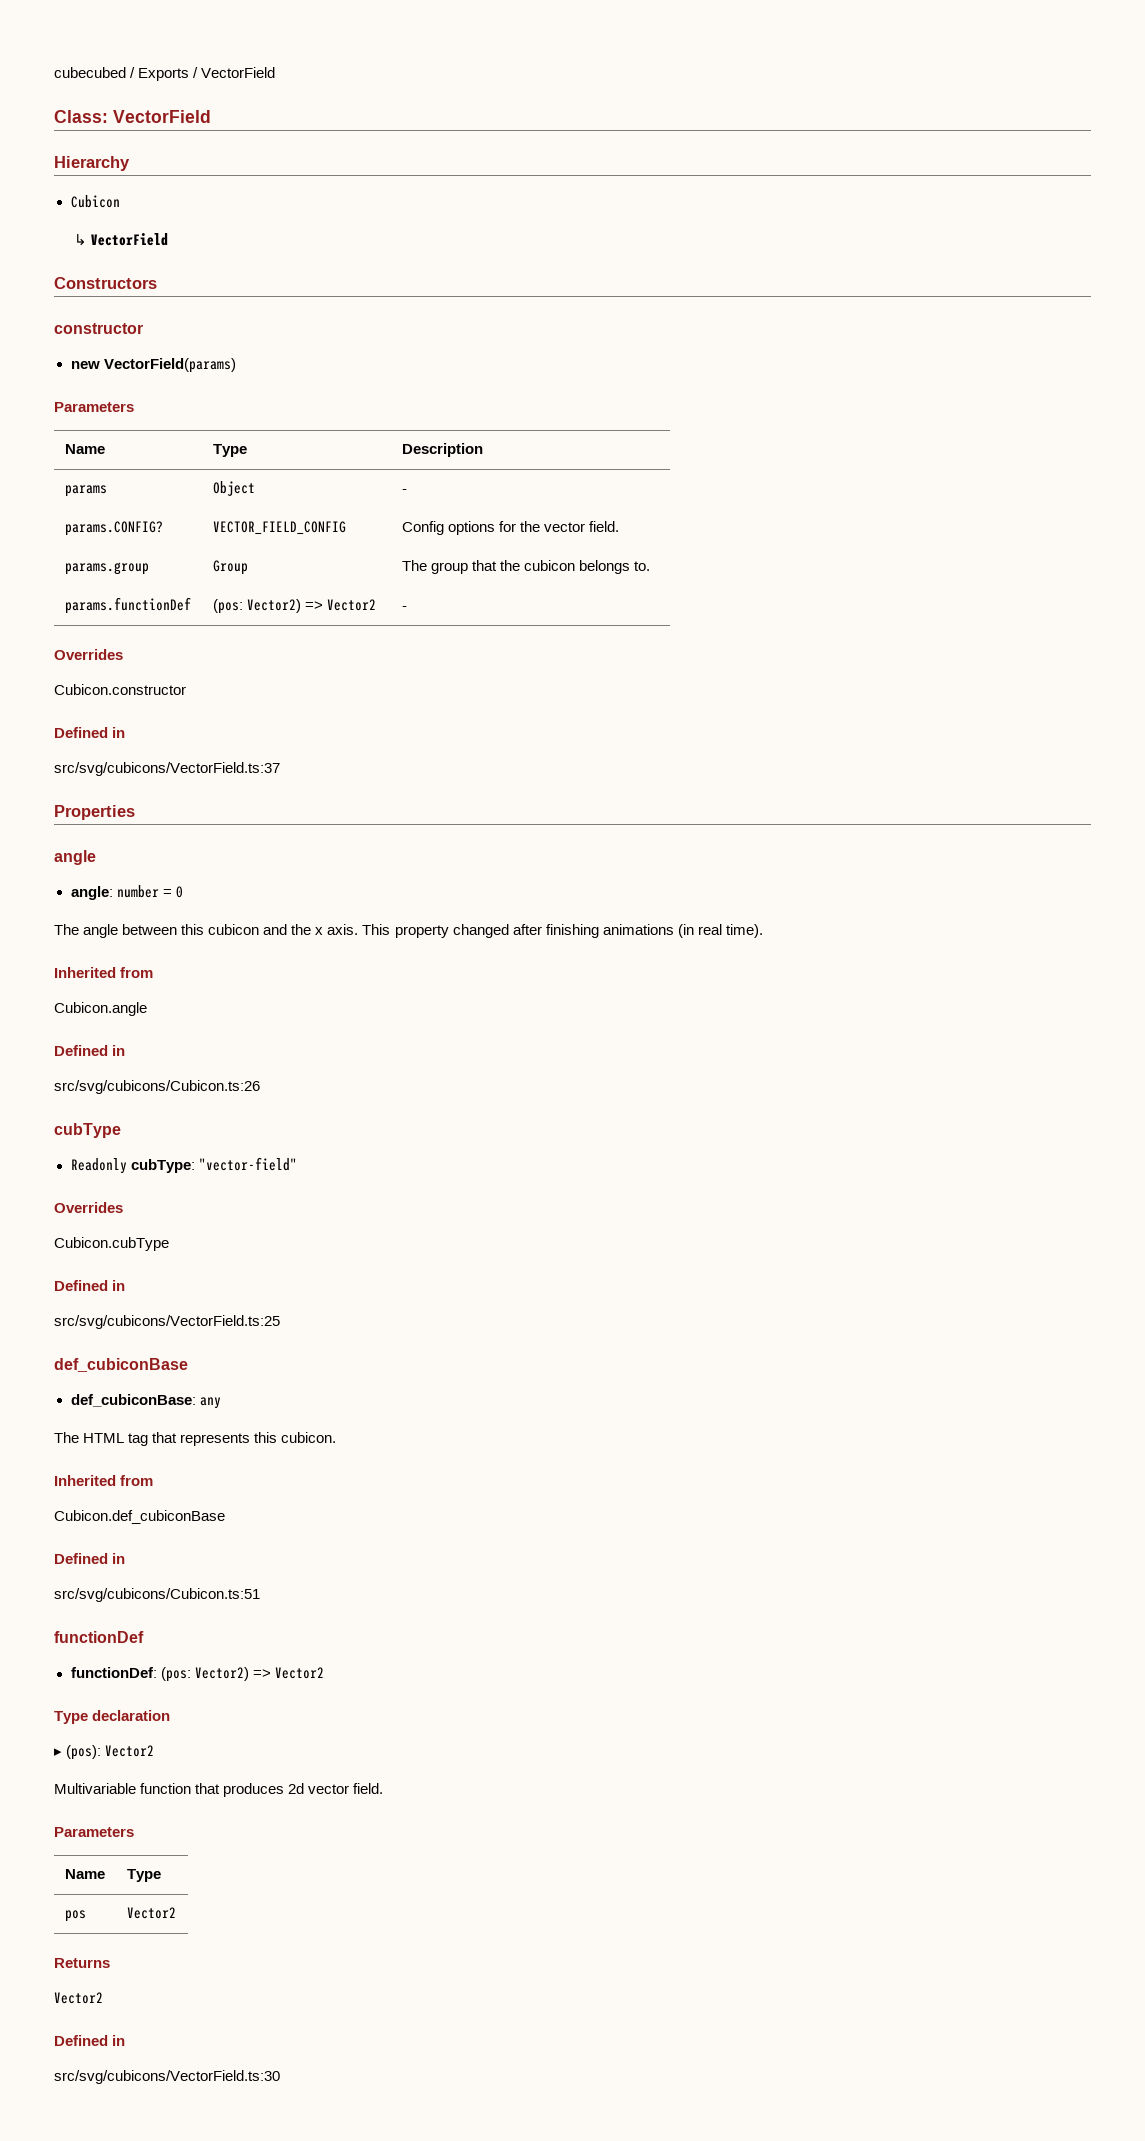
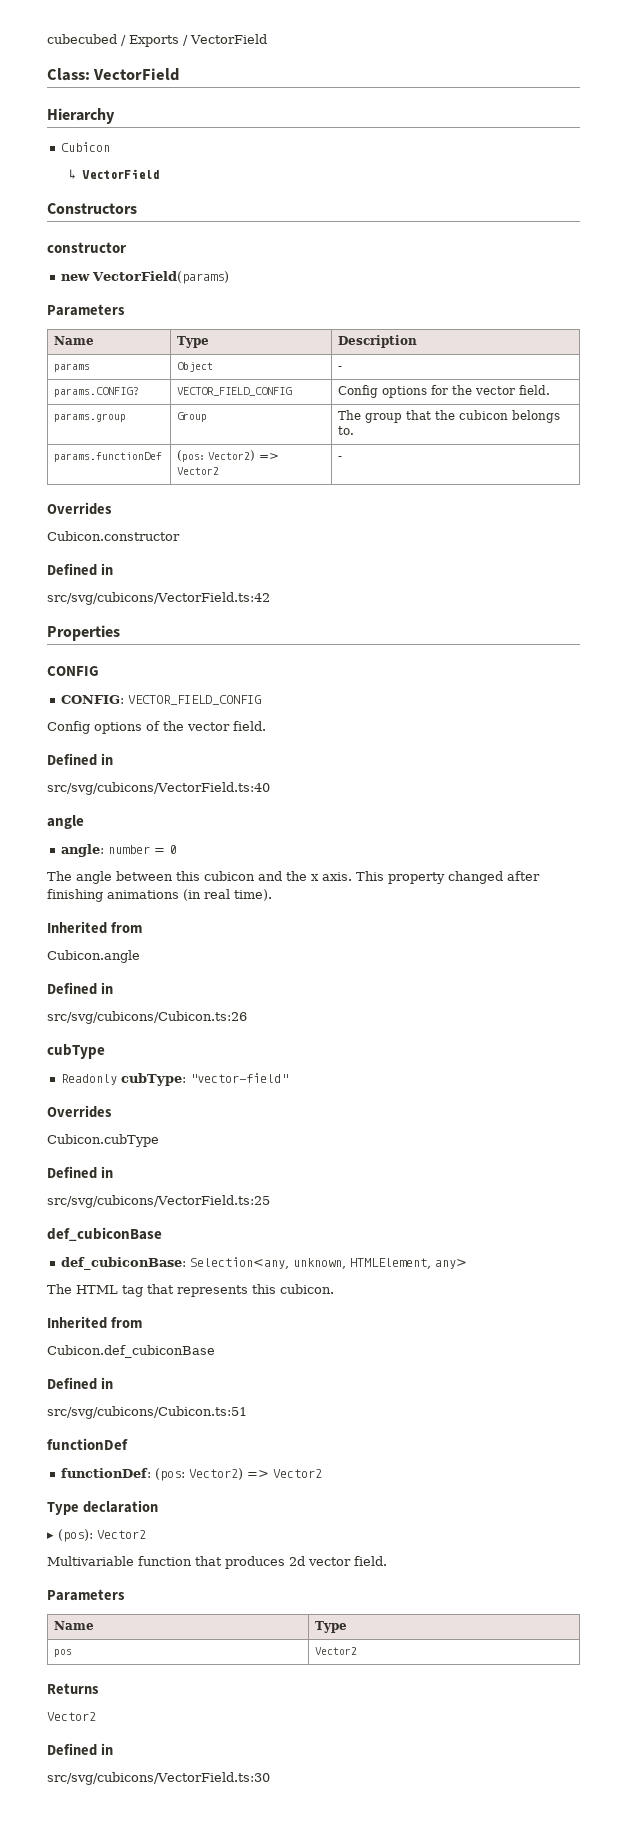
- src/svg/cubicons/VectorField.ts:37
+ src/svg/cubicons/VectorField.ts:42
+ CONFIG
+ CONFIG: VECTOR_FIELD_CONFIG
+ Config options of the vector field.
+ Defined in
+ src/svg/cubicons/VectorField.ts:40
- def_cubiconBase: any
+ def_cubiconBase: Selection<any, unknown, HTMLElement, any>

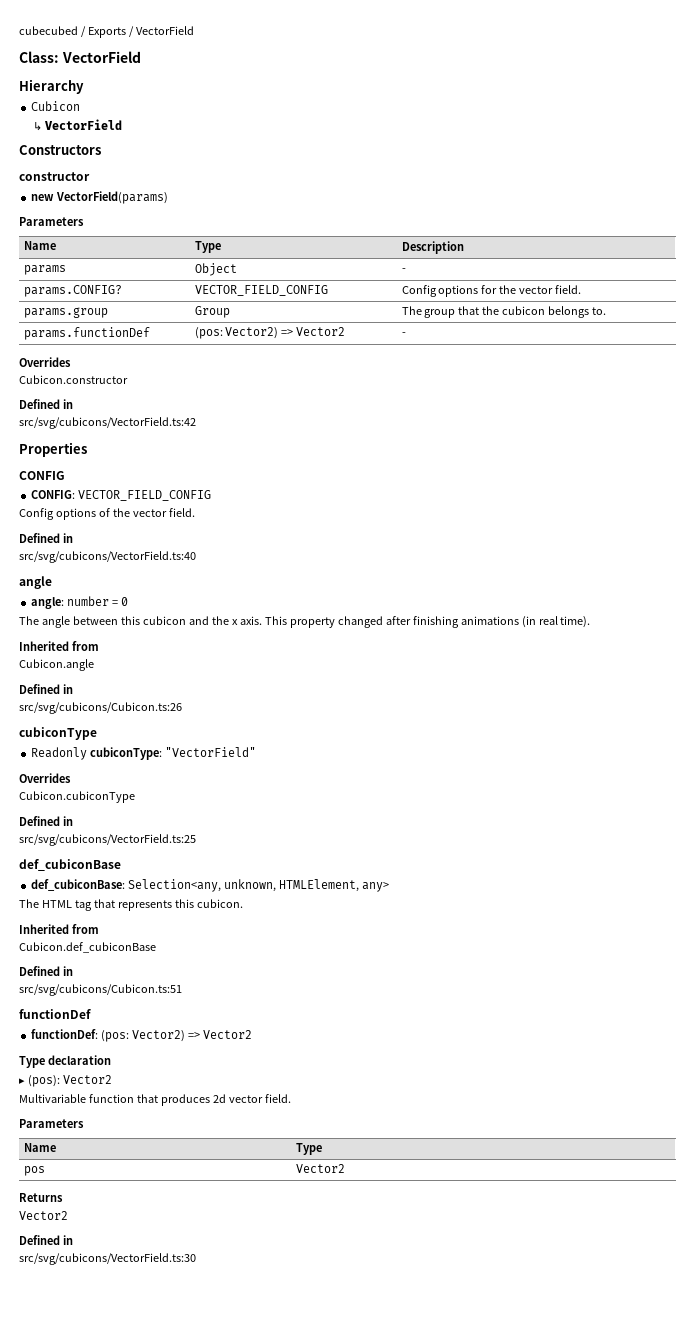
- cubType
+ cubiconType
- Readonly cubType: "vector-field"
+ Readonly cubiconType: "VectorField"
  Overrides
- Cubicon.cubType
+ Cubicon.cubiconType

